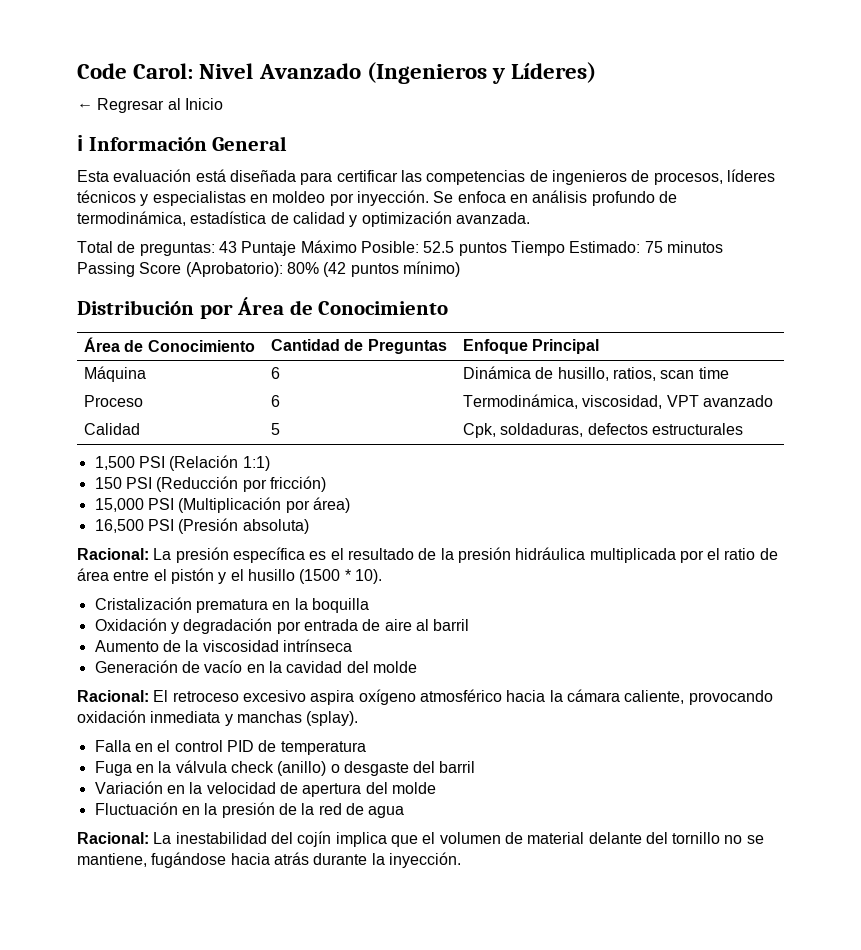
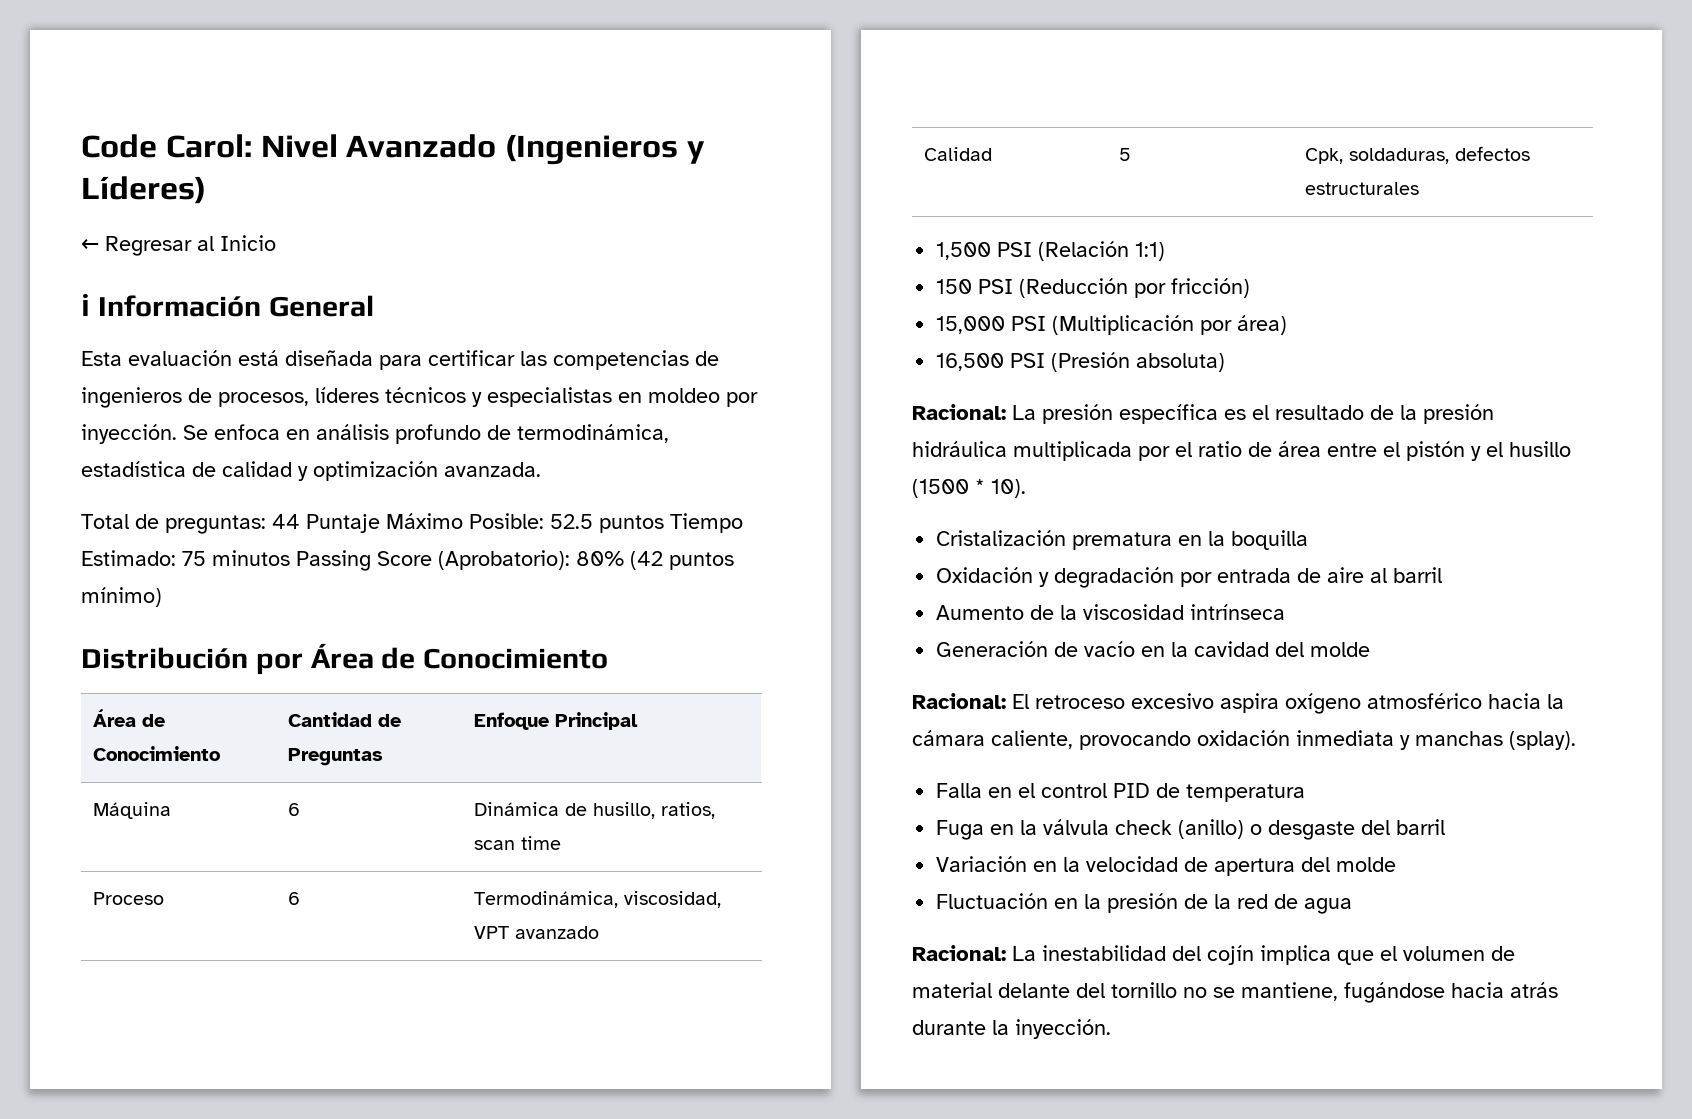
- Total de preguntas: 43 Puntaje Máximo Posible: 52.5 puntos Tiempo Estimado: 75 minutos Passing Score (Aprobatorio): 80% (42 puntos mínimo)
+ Total de preguntas: 44 Puntaje Máximo Posible: 52.5 puntos Tiempo Estimado: 75 minutos Passing Score (Aprobatorio): 80% (42 puntos mínimo)

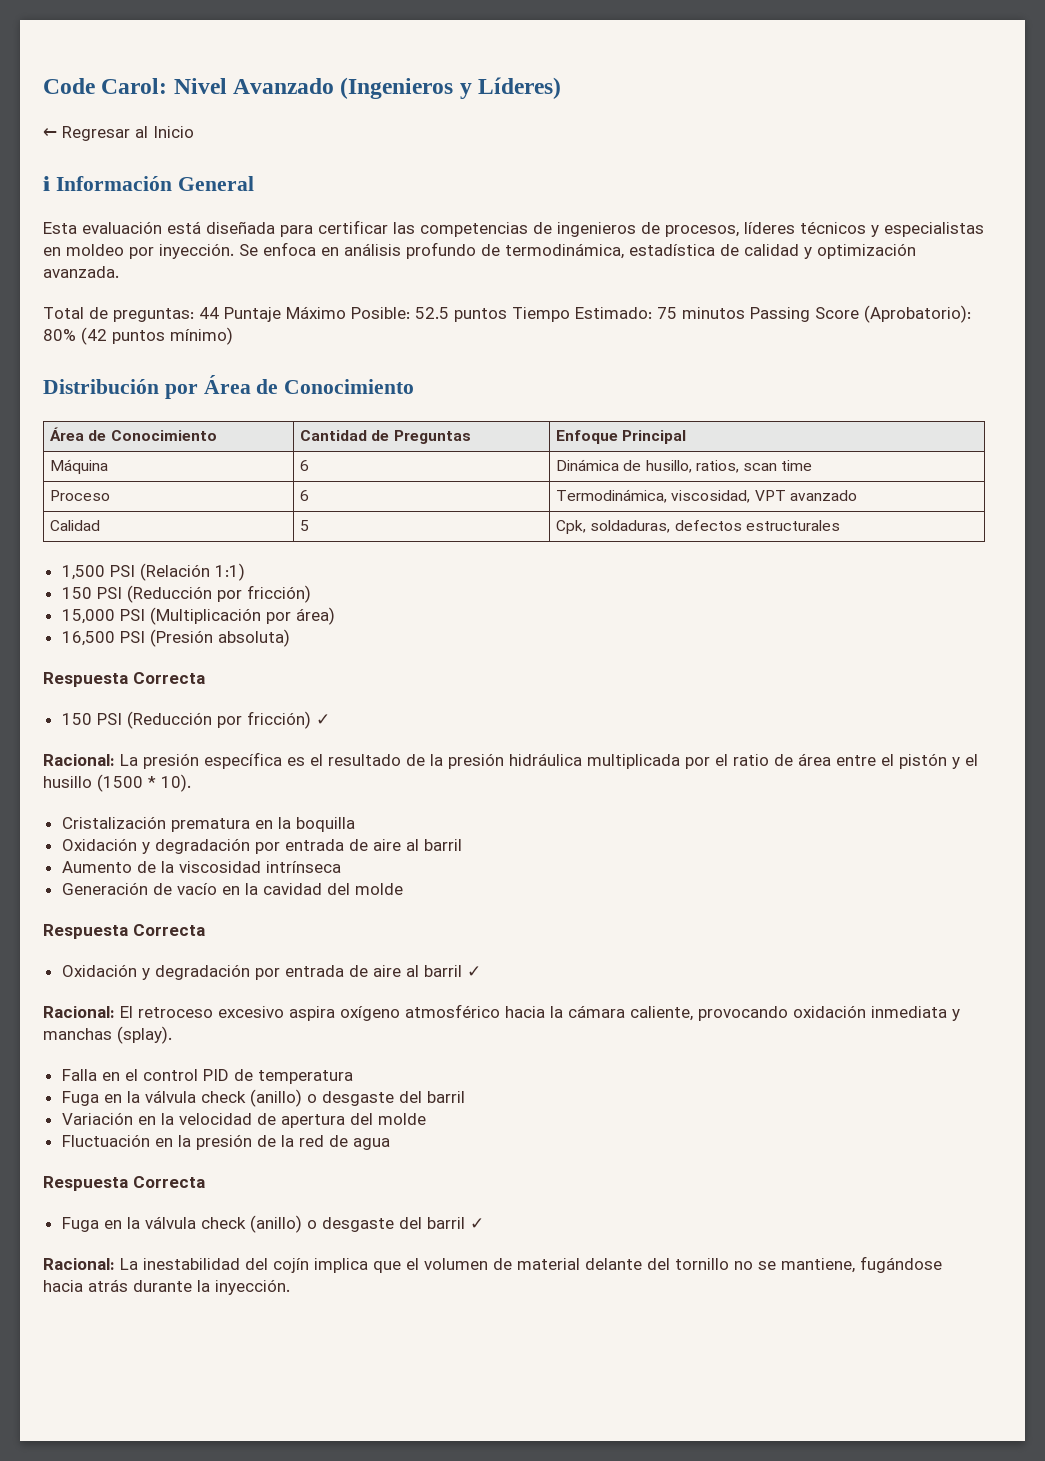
  16,500 PSI (Presión absoluta)
+ Respuesta Correcta
+ 150 PSI (Reducción por fricción) ✓
  Generación de vacío en la cavidad del molde
+ Respuesta Correcta
+ Oxidación y degradación por entrada de aire al barril ✓
  Fluctuación en la presión de la red de agua
+ Respuesta Correcta
+ Fuga en la válvula check (anillo) o desgaste del barril ✓

